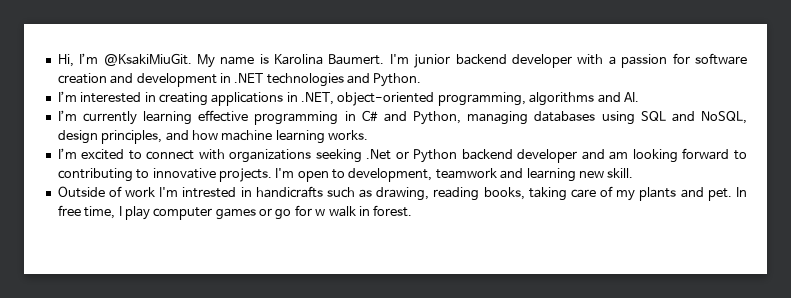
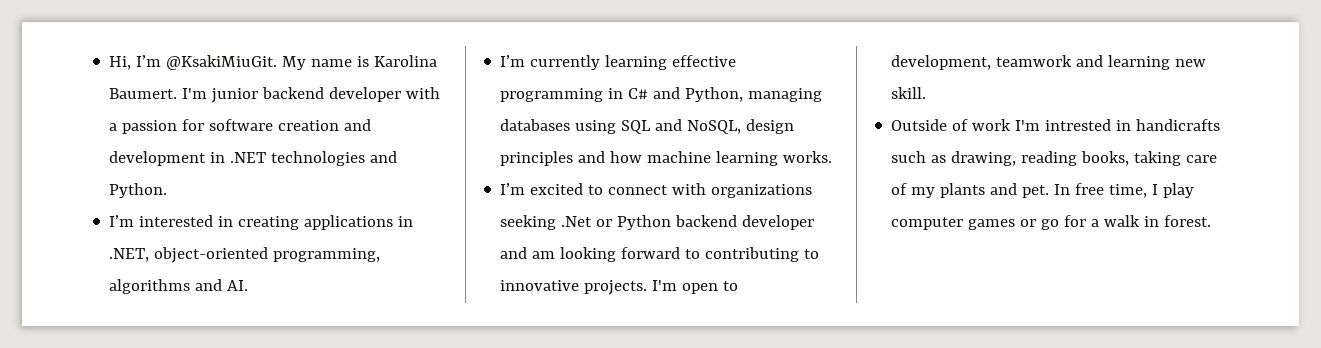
- I’m currently learning effective programming in C# and Python, managing databases using SQL and NoSQL, design principles, and how machine learning works.
+ I’m currently learning effective programming in C# and Python, managing databases using SQL and NoSQL, design principles and how machine learning works.
- In free time, I play computer games or go for w walk in forest.
+ In free time, I play computer games or go for a walk in forest.

